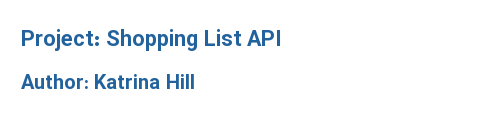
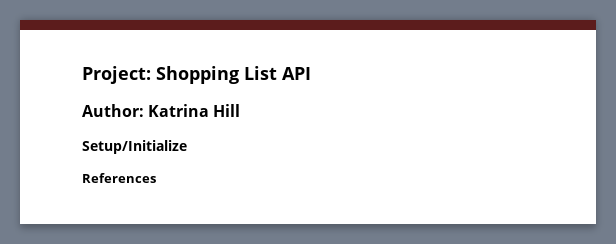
+ Setup/Initialize
+ References

